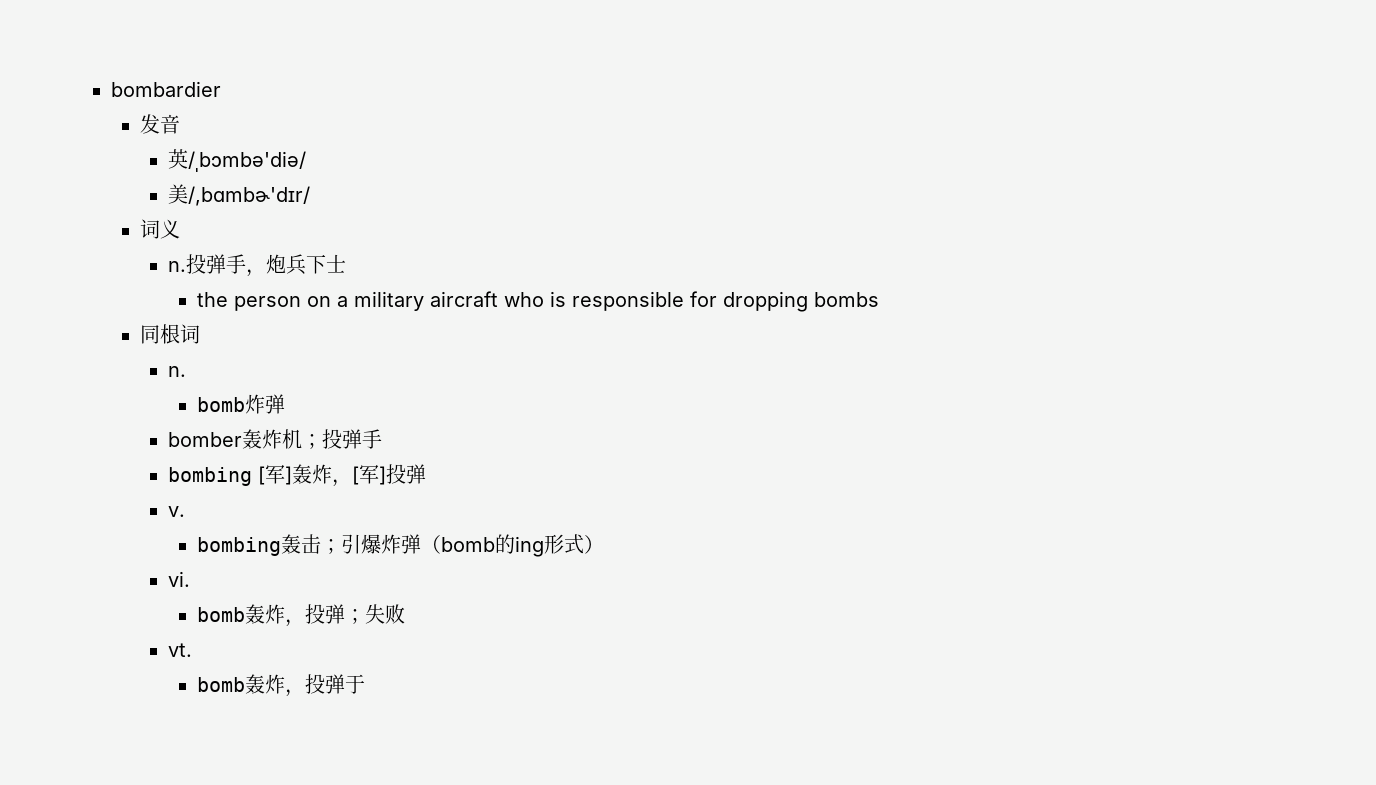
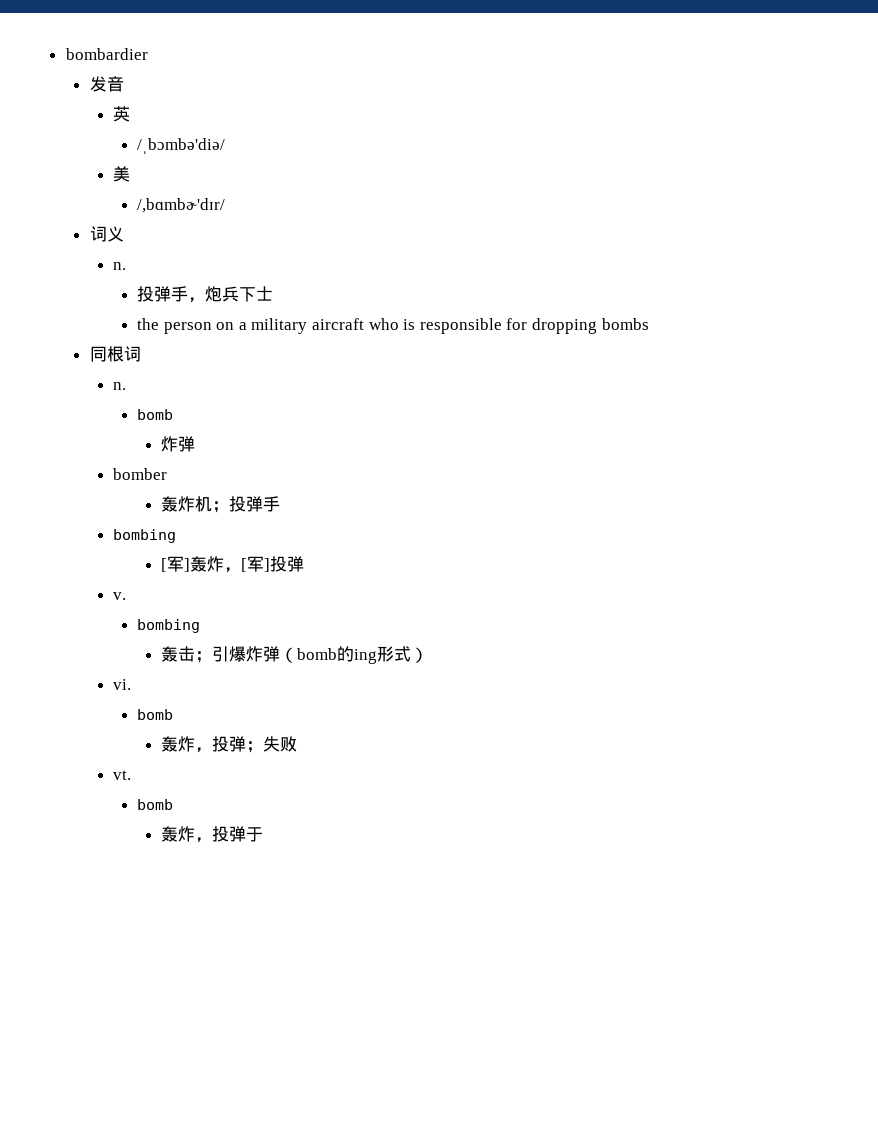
- 英/ˌbɔmbə'diə/
+ 英
+ /ˌbɔmbə'diə/
- 美/,bɑmbɚ'dɪr/
+ 美
+ /,bɑmbɚ'dɪr/
  词义
- n.投弹手，炮兵下士
+ n.
+ 投弹手，炮兵下士
  同根词
  n.
- bomb炸弹
+ bomb
+ 炸弹
- bomber轰炸机；投弹手
- bombing [军]轰炸，[军]投弹
+ bomber
+ 轰炸机；投弹手
+ bombing
+ [军]轰炸，[军]投弹
  v.
- bombing轰击；引爆炸弹（bomb的ing形式）
+ bombing
+ 轰击；引爆炸弹（bomb的ing形式）
  vi.
- bomb轰炸，投弹；失败
+ bomb
+ 轰炸，投弹；失败
  vt.
- bomb轰炸，投弹于
+ bomb
+ 轰炸，投弹于

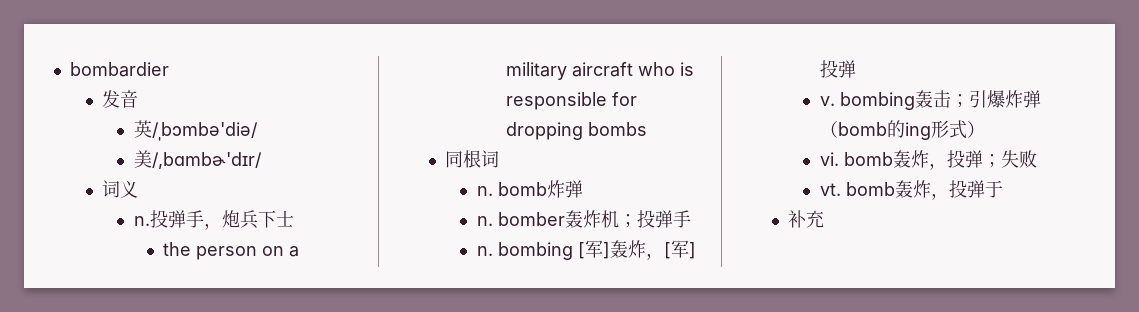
- 英
- /ˌbɔmbə'diə/
+ 英/ˌbɔmbə'diə/
- 美
- /,bɑmbɚ'dɪr/
+ 美/,bɑmbɚ'dɪr/
  词义
- n.
- 投弹手，炮兵下士
+ n.投弹手，炮兵下士
  同根词
- n.
- bomb
- 炸弹
+ n. bomb炸弹
- bomber
- 轰炸机；投弹手
- bombing
- [军]轰炸，[军]投弹
+ n. bomber轰炸机；投弹手
+ n. bombing [军]轰炸，[军]投弹
- v.
- bombing
- 轰击；引爆炸弹（bomb的ing形式）
+ v. bombing轰击；引爆炸弹（bomb的ing形式）
- vi.
- bomb
- 轰炸，投弹；失败
+ vi. bomb轰炸，投弹；失败
- vt.
- bomb
- 轰炸，投弹于
+ vt. bomb轰炸，投弹于
+ 补充

